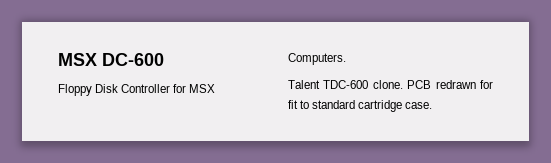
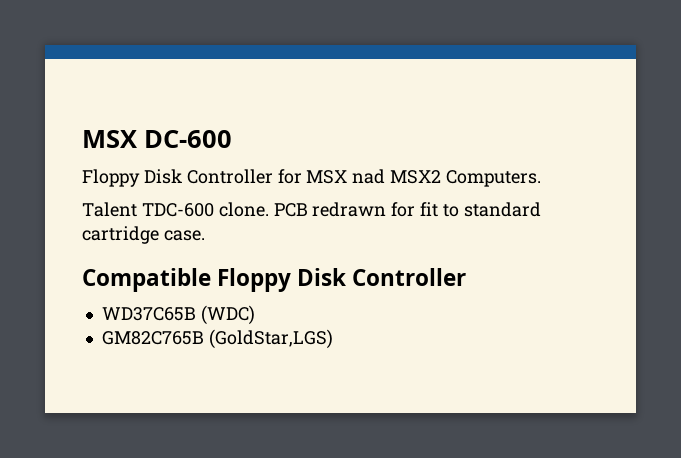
- Floppy Disk Controller for MSX Computers.
+ Floppy Disk Controller for MSX nad MSX2 Computers.
+ Compatible Floppy Disk Controller
+ WD37C65B (WDC)
+ GM82C765B (GoldStar,LGS)

